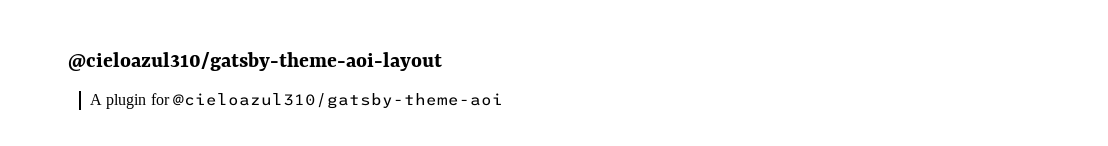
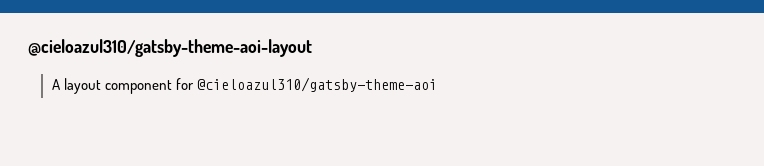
- A plugin for @cieloazul310/gatsby-theme-aoi
+ A layout component for @cieloazul310/gatsby-theme-aoi

